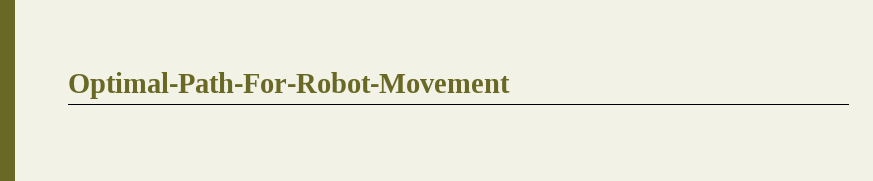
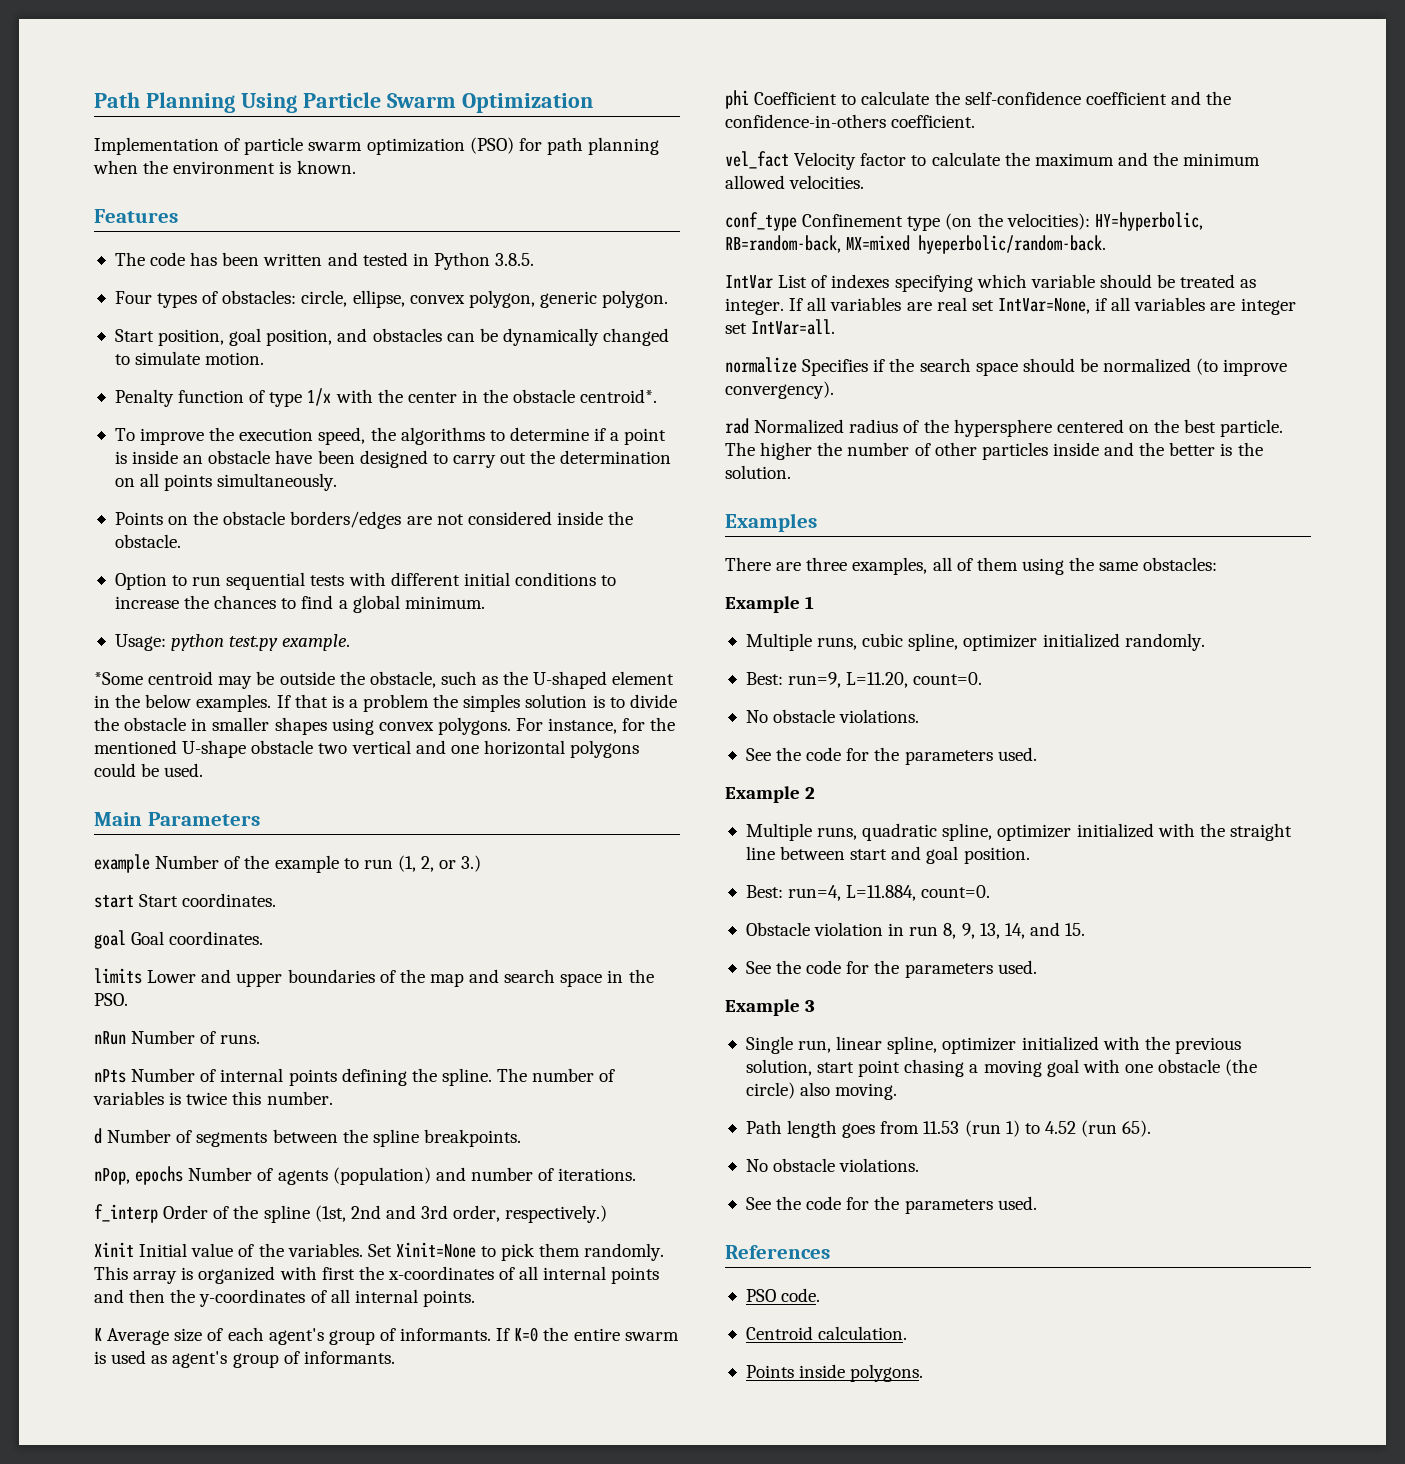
- Optimal-Path-For-Robot-Movement
+ Path Planning Using Particle Swarm Optimization
+ Implementation of particle swarm optimization (PSO) for path planning when the environment is known.
+ Features
+ The code has been written and tested in Python 3.8.5.
+ Four types of obstacles: circle, ellipse, convex polygon, generic polygon.
+ Start position, goal position, and obstacles can be dynamically changed to simulate motion.
+ Penalty function of type 1/x with the center in the obstacle centroid*.
+ To improve the execution speed, the algorithms to determine if a point is inside an obstacle have been designed to carry out the determination on all points simultaneously.
+ Points on the obstacle borders/edges are not considered inside the obstacle.
+ Option to run sequential tests with different initial conditions to increase the chances to find a global minimum.
+ Usage: python test.py example.
+ *Some centroid may be outside the obstacle, such as the U-shaped element in the below examples. If that is a problem the simples solution is to divide the obstacle in smaller shapes using convex polygons. For instance, for the mentioned U-shape obstacle two vertical and one horizontal polygons could be used.
+ Main Parameters
+ example Number of the example to run (1, 2, or 3.)
+ start Start coordinates.
+ goal Goal coordinates.
+ limits Lower and upper boundaries of the map and search space in the PSO.
+ nRun Number of runs.
+ nPts Number of internal points defining the spline. The number of variables is twice this number.
+ d Number of segments between the spline breakpoints.
+ nPop, epochs Number of agents (population) and number of iterations.
+ f_interp Order of the spline (1st, 2nd and 3rd order, respectively.)
+ Xinit Initial value of the variables. Set Xinit=None to pick them randomly. This array is organized with first the x-coordinates of all internal points and then the y-coordinates of all internal points.
+ K Average size of each agent's group of informants. If K=0 the entire swarm is used as agent's group of informants.
+ phi Coefficient to calculate the self-confidence coefficient and the confidence-in-others coefficient.
+ vel_fact Velocity factor to calculate the maximum and the minimum allowed velocities.
+ conf_type Confinement type (on the velocities): HY=hyperbolic, RB=random-back, MX=mixed hyeperbolic/random-back.
+ IntVar List of indexes specifying which variable should be treated as integer. If all variables are real set IntVar=None, if all variables are integer set IntVar=all.
+ normalize Specifies if the search space should be normalized (to improve convergency).
+ rad Normalized radius of the hypersphere centered on the best particle. The higher the number of other particles inside and the better is the solution.
+ Examples
+ There are three examples, all of them using the same obstacles:
+ Example 1
+ Multiple runs, cubic spline, optimizer initialized randomly.
+ Best: run=9, L=11.20, count=0.
+ No obstacle violations.
+ See the code for the parameters used.
+ Example 2
+ Multiple runs, quadratic spline, optimizer initialized with the straight line between start and goal position.
+ Best: run=4, L=11.884, count=0.
+ Obstacle violation in run 8, 9, 13, 14, and 15.
+ See the code for the parameters used.
+ Example 3
+ Single run, linear spline, optimizer initialized with the previous solution, start point chasing a moving goal with one obstacle (the circle) also moving.
+ Path length goes from 11.53 (run 1) to 4.52 (run 65).
+ No obstacle violations.
+ See the code for the parameters used.
+ References
+ PSO code.
+ Centroid calculation.
+ Points inside polygons.

